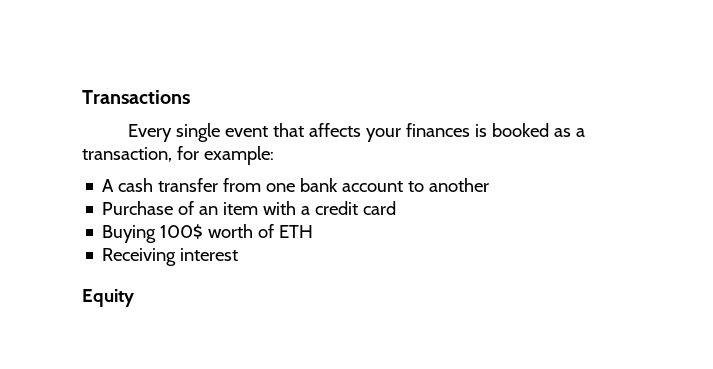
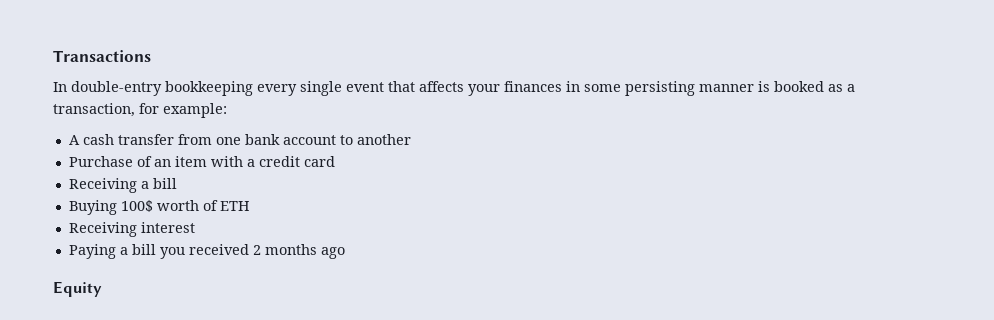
- Every single event that affects your finances is booked as a transaction, for example:
+ In double-entry bookkeeping every single event that affects your finances in some persisting manner is booked as a transaction, for example:
+ Receiving a bill
+ Paying a bill you received 2 months ago

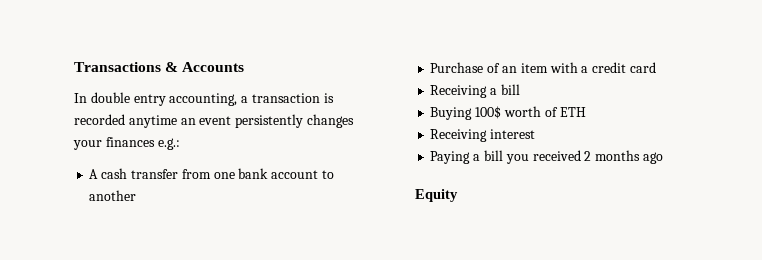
- Transactions
+ Transactions & Accounts
- In double-entry bookkeeping every single event that affects your finances in some persisting manner is booked as a transaction, for example:
+ In double entry accounting, a transaction is recorded anytime an event persistently changes your finances e.g.:

